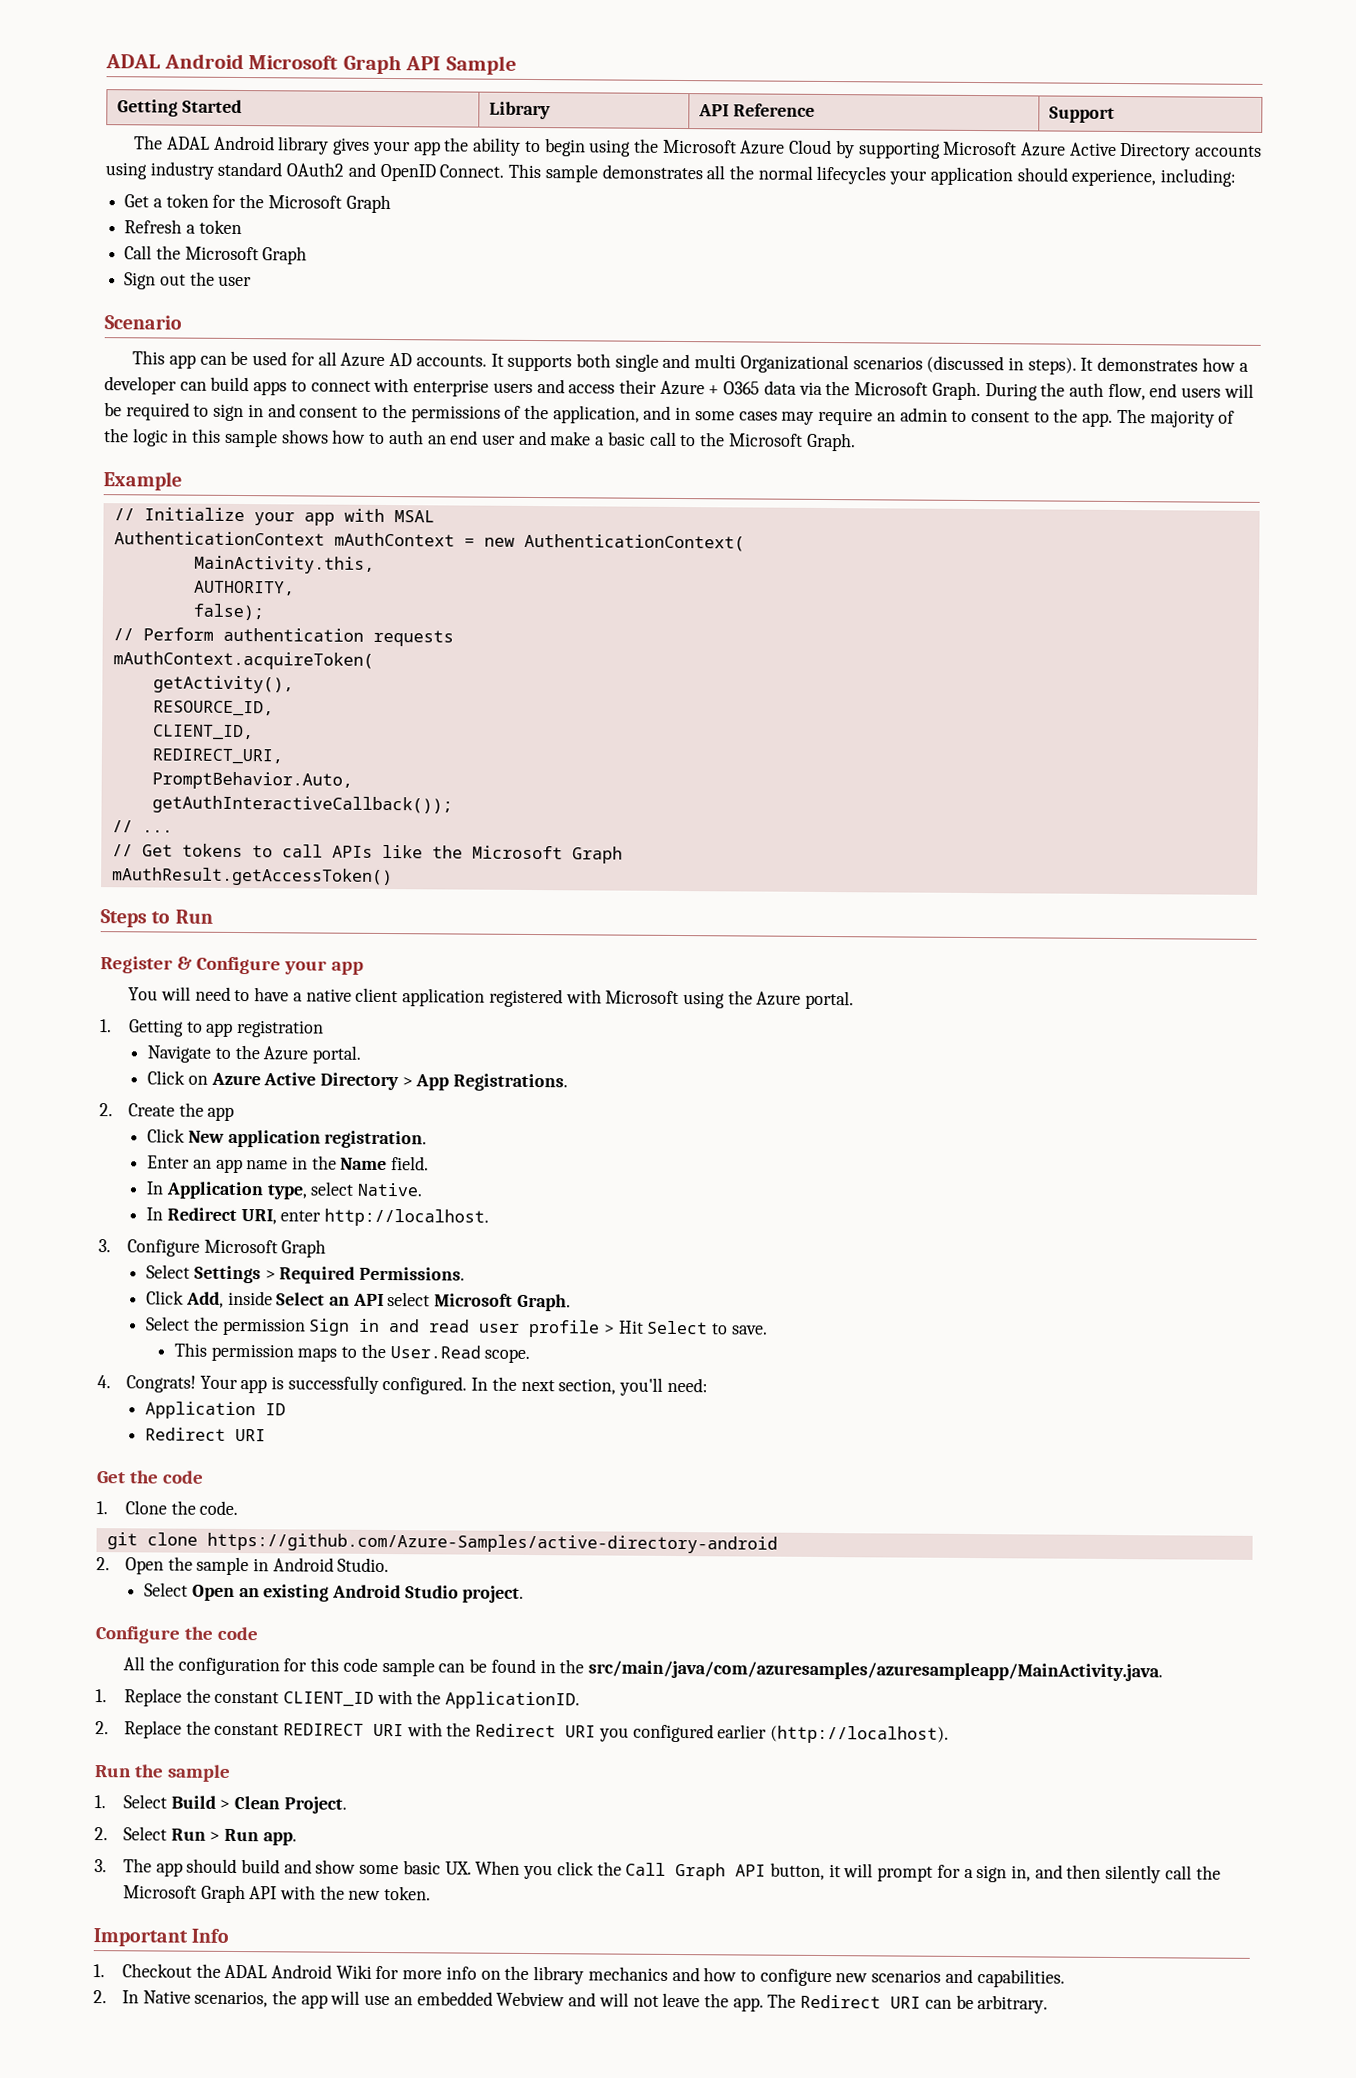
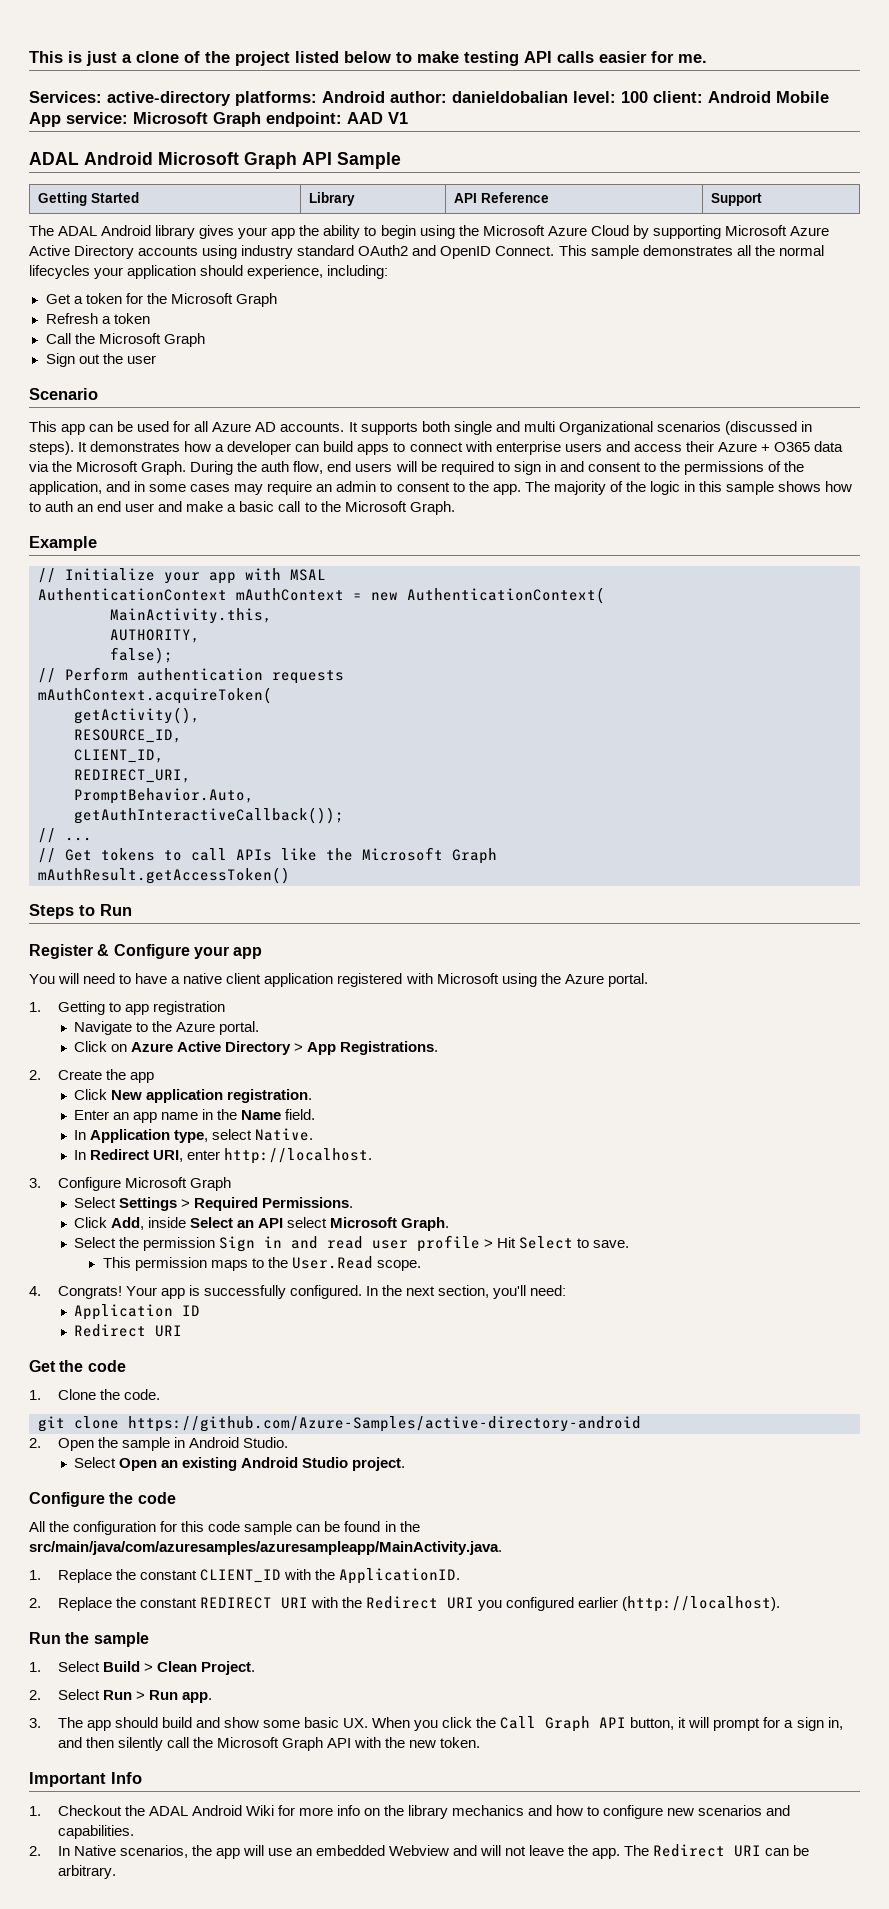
+ This is just a clone of the project listed below to make testing API calls easier for me.
+ Services: active-directory platforms: Android author: danieldobalian level: 100 client: Android Mobile App service: Microsoft Graph endpoint: AAD V1

